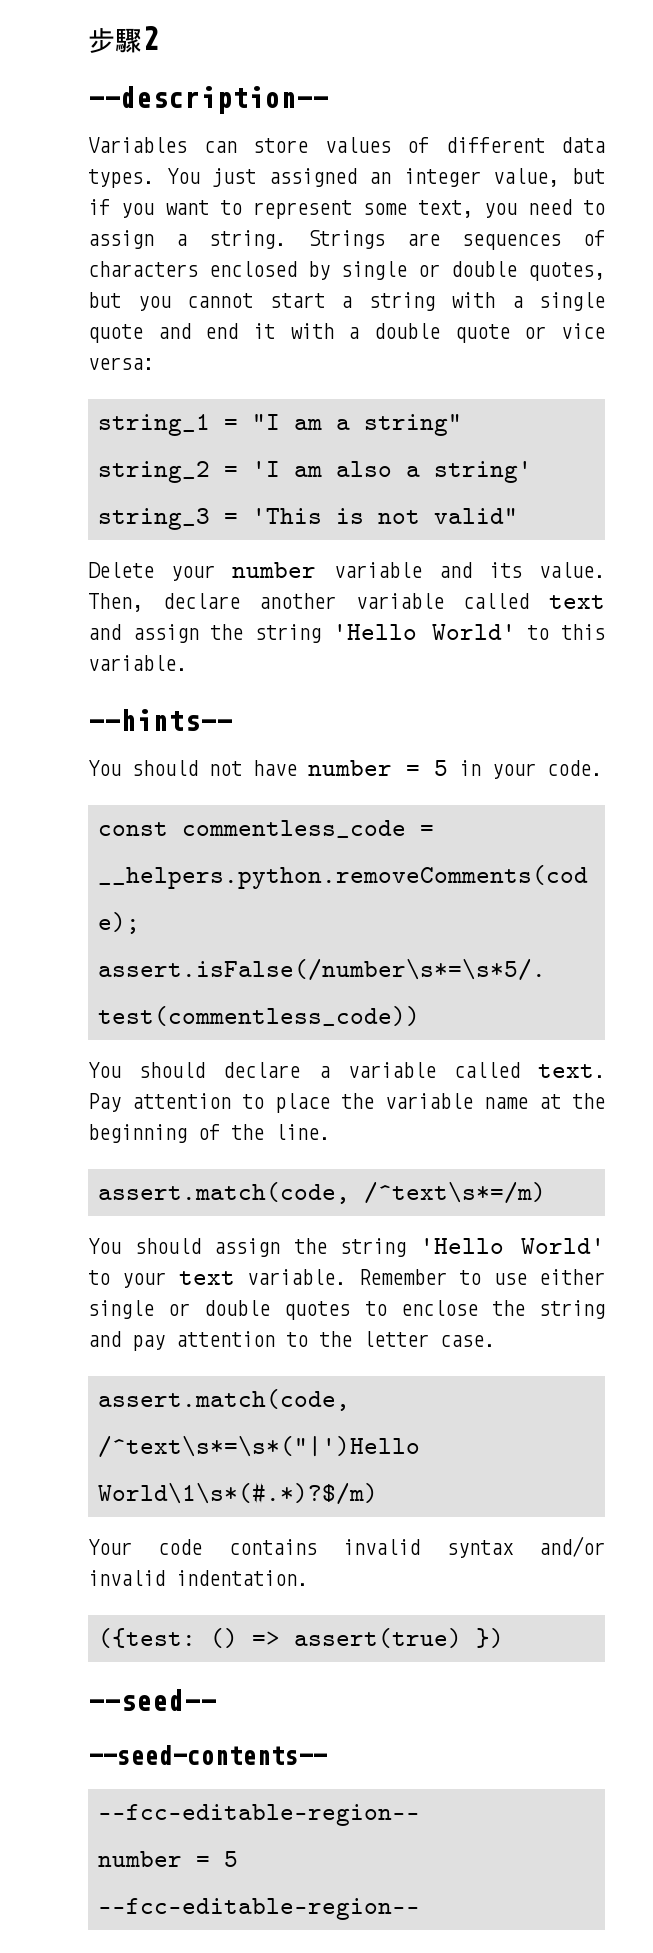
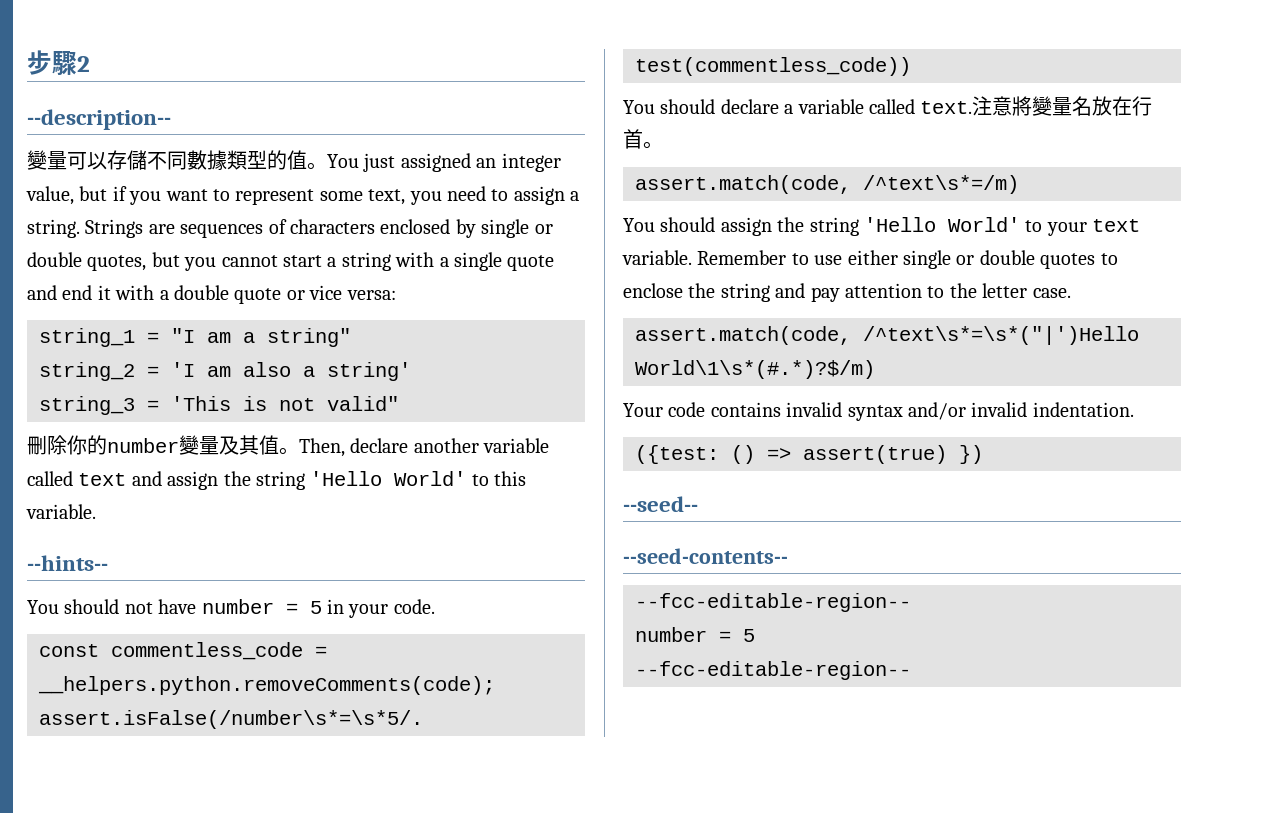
- Variables can store values of different data types.
+ 變量可以存儲不同數據類型的值。
- Delete your number variable and its value.
+ 刪除你的number變量及其值。
- Pay attention to place the variable name at the beginning of the line.
+ 注意將變量名放在行首。

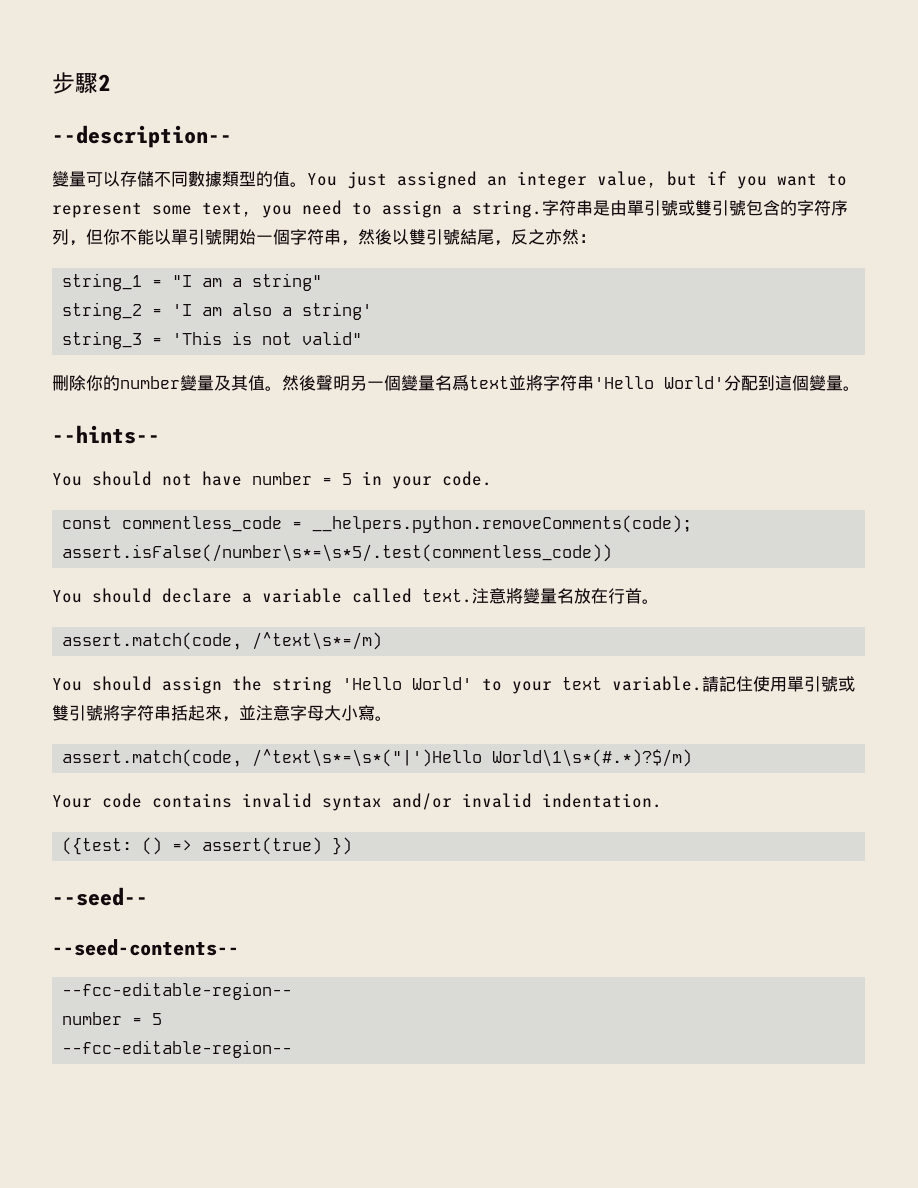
- Strings are sequences of characters enclosed by single or double quotes, but you cannot start a string with a single quote and end it with a double quote or vice versa:
+ 字符串是由單引號或雙引號包含的字符序列，但你不能以單引號開始一個字符串，然後以雙引號結尾，反之亦然：
- Then, declare another variable called text and assign the string 'Hello World' to this variable.
+ 然後聲明另一個變量名爲text並將字符串'Hello World'分配到這個變量。
- Remember to use either single or double quotes to enclose the string and pay attention to the letter case.
+ 請記住使用單引號或雙引號將字符串括起來，並注意字母大小寫。

